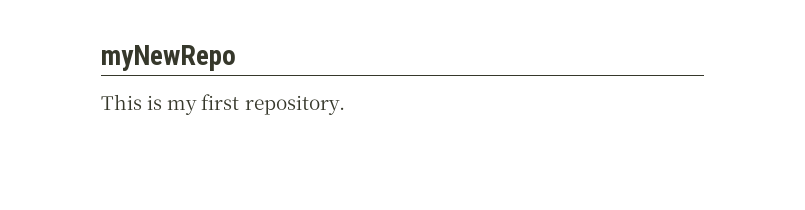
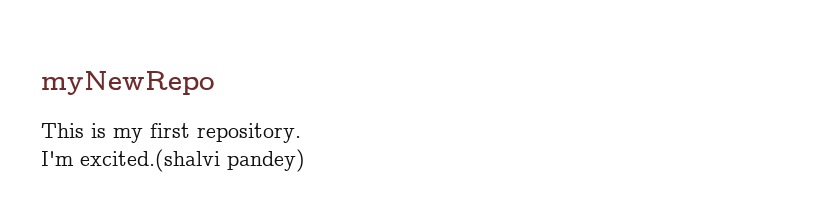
+ I'm excited.(shalvi pandey)

